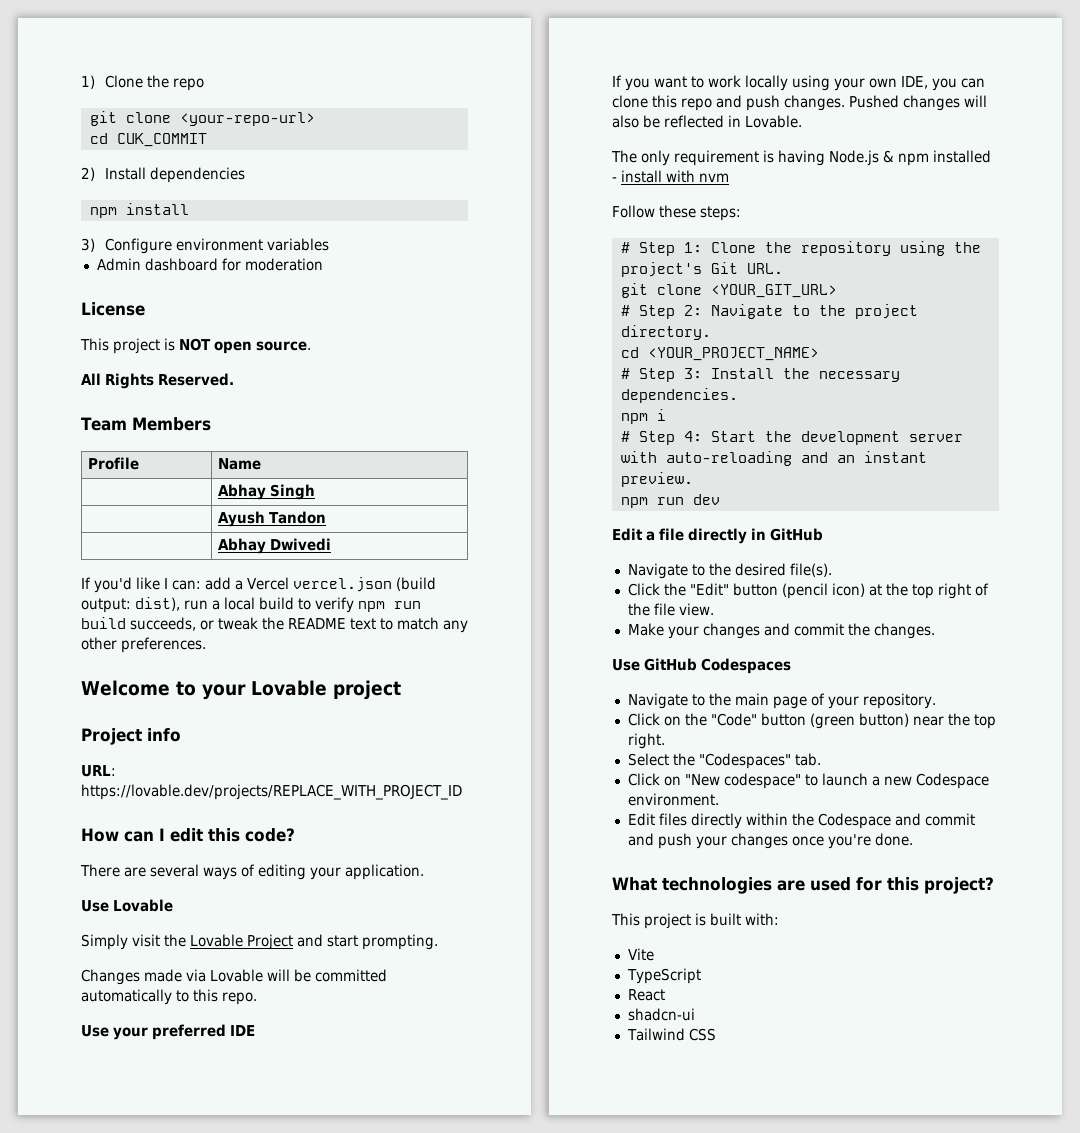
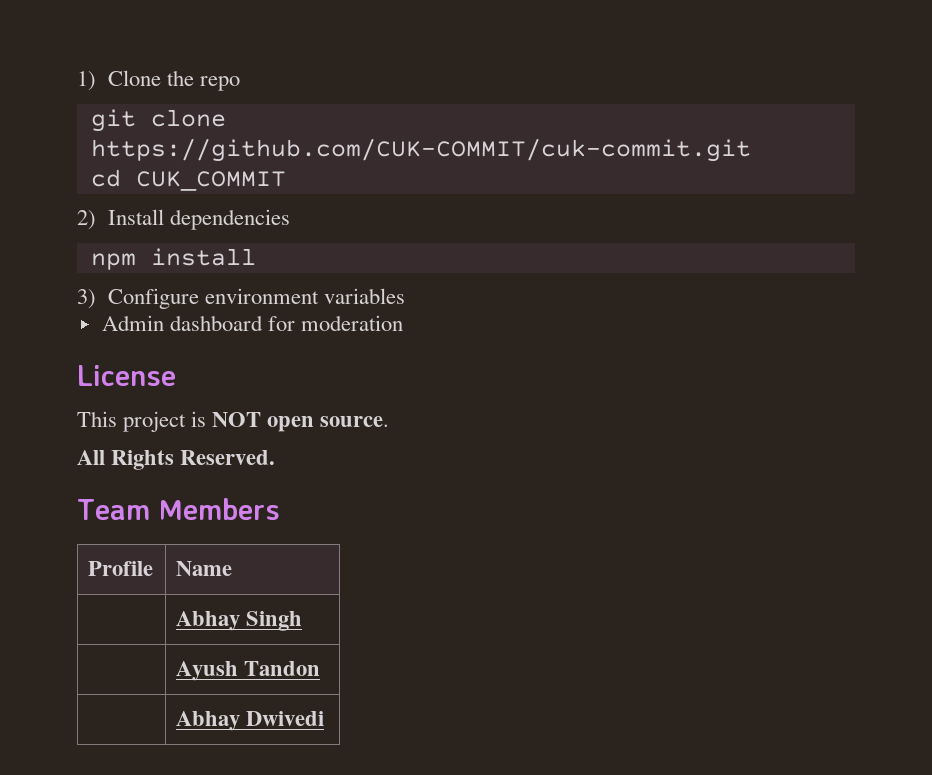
- git clone <your-repo-url>
+ git clone https://github.com/CUK-COMMIT/cuk-commit.git
- If you'd like I can: add a Vercel vercel.json (build output: dist), run a local build to verify npm run build succeeds, or tweak the README text to match any other preferences.
- Welcome to your Lovable project
- Project info
- URL: https://lovable.dev/projects/REPLACE_WITH_PROJECT_ID
- How can I edit this code?
- There are several ways of editing your application.
- Use Lovable
- Simply visit the Lovable Project and start prompting.
- Changes made via Lovable will be committed automatically to this repo.
- Use your preferred IDE
- If you want to work locally using your own IDE, you can clone this repo and push changes. Pushed changes will also be reflected in Lovable.
- The only requirement is having Node.js & npm installed - install with nvm
- Follow these steps:
- # Step 1: Clone the repository using the project's Git URL.
- git clone <YOUR_GIT_URL>
- # Step 2: Navigate to the project directory.
- cd <YOUR_PROJECT_NAME>
- # Step 3: Install the necessary dependencies.
- npm i
- # Step 4: Start the development server with auto-reloading and an instant preview.
- npm run dev
- Edit a file directly in GitHub
- Navigate to the desired file(s).
- Click the "Edit" button (pencil icon) at the top right of the file view.
- Make your changes and commit the changes.
- Use GitHub Codespaces
- Navigate to the main page of your repository.
- Click on the "Code" button (green button) near the top right.
- Select the "Codespaces" tab.
- Click on "New codespace" to launch a new Codespace environment.
- Edit files directly within the Codespace and commit and push your changes once you're done.
- What technologies are used for this project?
- This project is built with:
- Vite
- TypeScript
- React
- shadcn-ui
- Tailwind CSS

